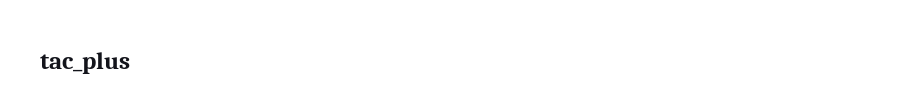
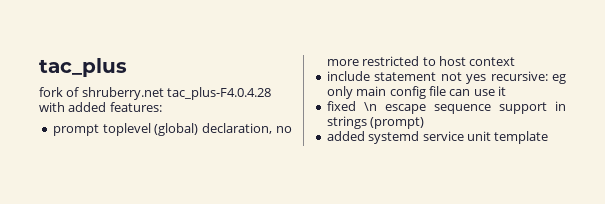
+ fork of shruberry.net tac_plus-F4.0.4.28 with added features:
+ prompt toplevel (global) declaration, no more restricted to host context
+ include statement not yes recursive: eg only main config file can use it
+ fixed \n escape sequence support in strings (prompt)
+ added systemd service unit template

